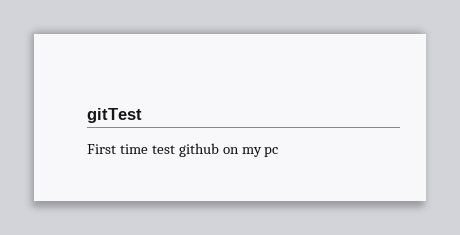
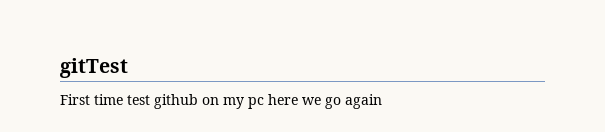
- First time test github on my pc
+ First time test github on my pc here we go again

